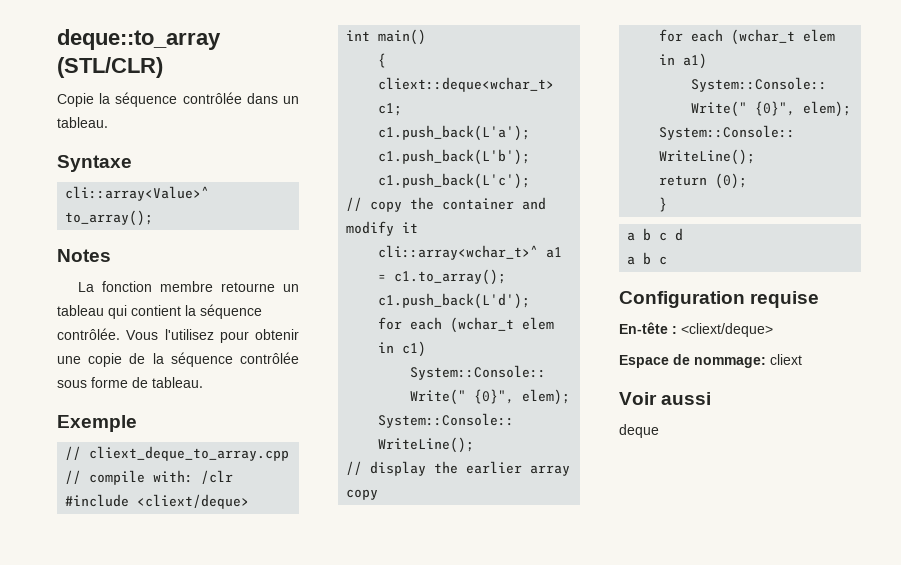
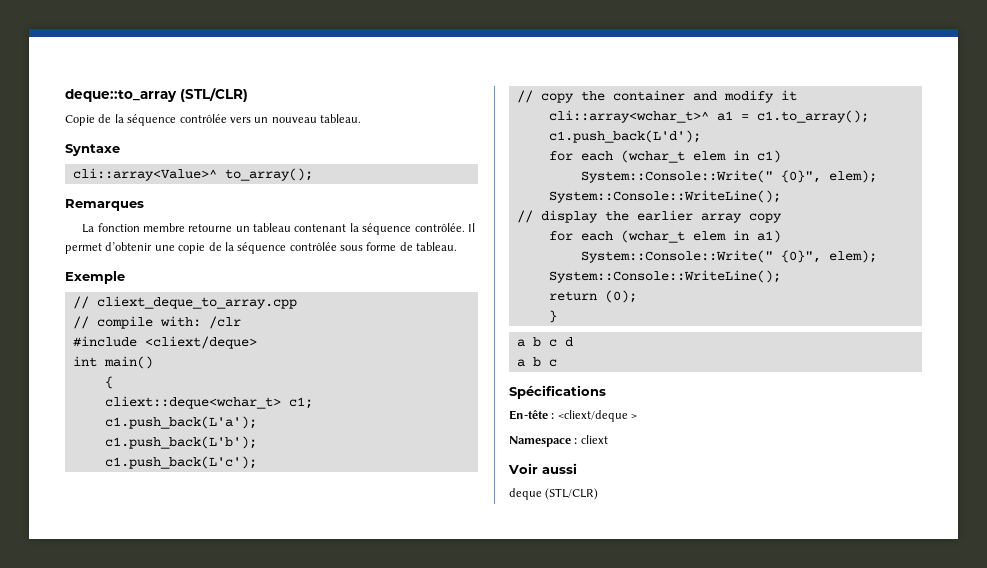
- Copie la séquence contrôlée dans un tableau.
+ Copie de la séquence contrôlée vers un nouveau tableau.
- Notes
+ Remarques
- La fonction membre retourne un tableau qui contient la séquence contrôlée.
+ La fonction membre retourne un tableau contenant la séquence contrôlée.
- Vous l'utilisez pour obtenir une copie de la séquence contrôlée sous forme de tableau.
+ Il permet d’obtenir une copie de la séquence contrôlée sous forme de tableau.
- Configuration requise
+ Spécifications
- En-tête : <cliext/deque>
- Espace de nommage: cliext
+ En-tête : <cliext/deque >
+ Namespace : cliext
- deque
+ deque (STL/CLR)

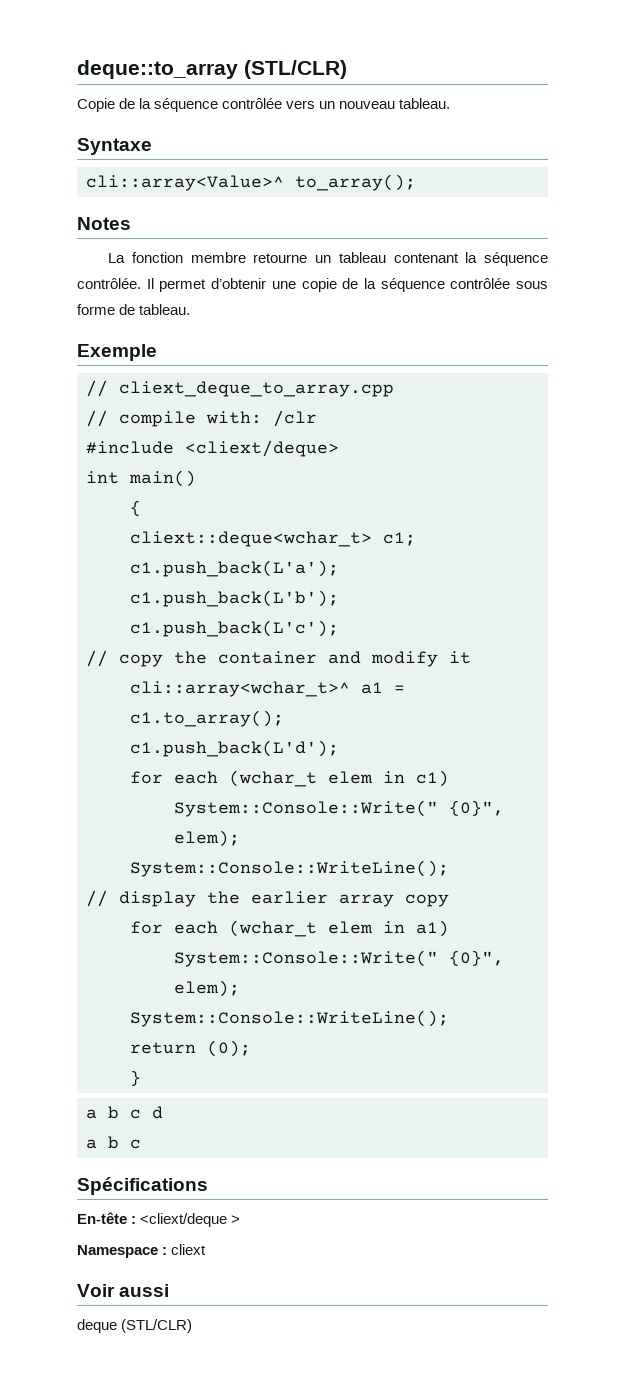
- Remarques
+ Notes

